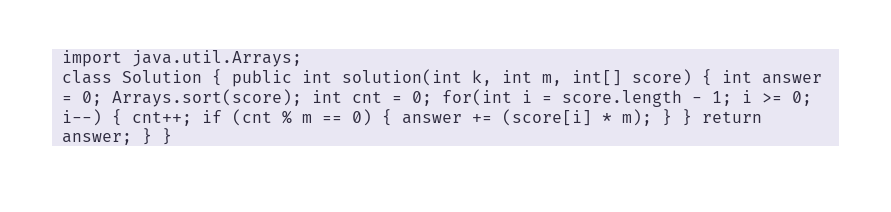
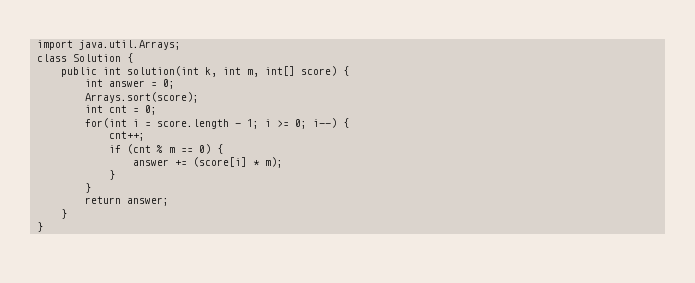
- class Solution { public int solution(int k, int m, int[] score) { int answer = 0; Arrays.sort(score); int cnt = 0; for(int i = score.length - 1; i >= 0; i--) { cnt++; if (cnt % m == 0) { answer += (score[i] * m); } } return answer; } }
+ class Solution {
+ public int solution(int k, int m, int[] score) {
+ int answer = 0;
+ Arrays.sort(score);
+ int cnt = 0;
+ for(int i = score.length - 1; i >= 0; i--) {
+ cnt++;
+ if (cnt % m == 0) {
+ answer += (score[i] * m);
+ }
+ }
+ return answer;
+ }
+ }

